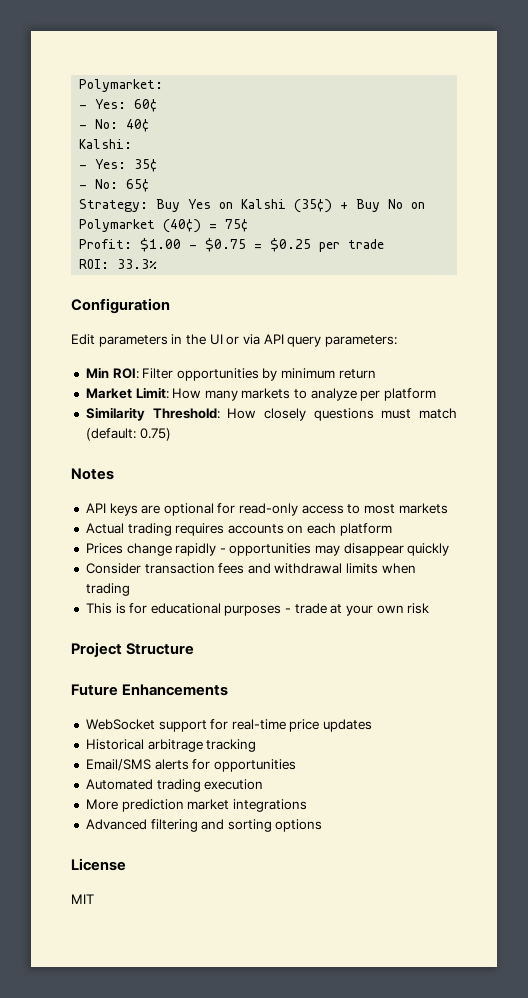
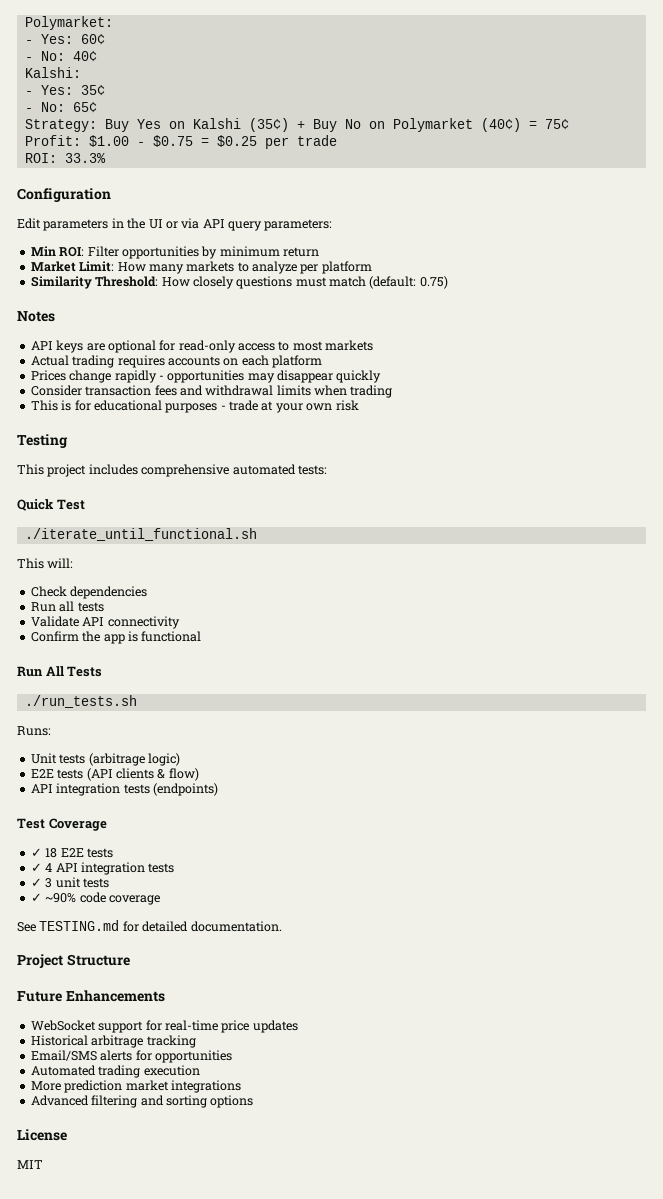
+ Testing
+ This project includes comprehensive automated tests:
+ Quick Test
+ ./iterate_until_functional.sh
+ This will:
+ Check dependencies
+ Run all tests
+ Validate API connectivity
+ Confirm the app is functional
+ Run All Tests
+ ./run_tests.sh
+ Runs:
+ Unit tests (arbitrage logic)
+ E2E tests (API clients & flow)
+ API integration tests (endpoints)
+ Test Coverage
+ ✓ 18 E2E tests
+ ✓ 4 API integration tests
+ ✓ 3 unit tests
+ ✓ ~90% code coverage
+ See TESTING.md for detailed documentation.

